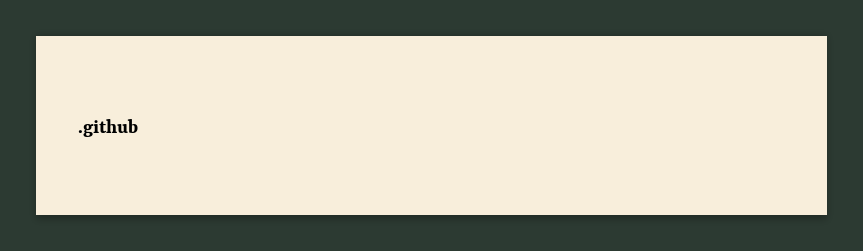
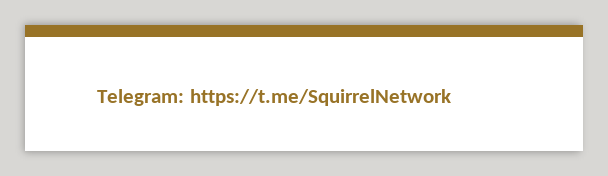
- .github
+ Telegram: https://t.me/SquirrelNetwork

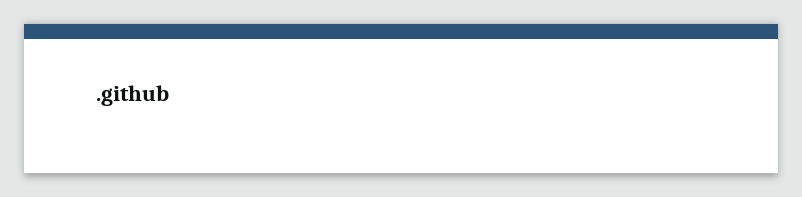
- Telegram: https://t.me/SquirrelNetwork
+ .github

